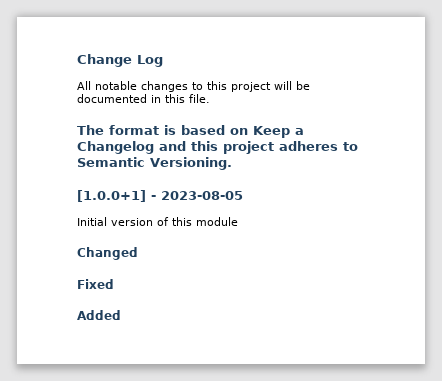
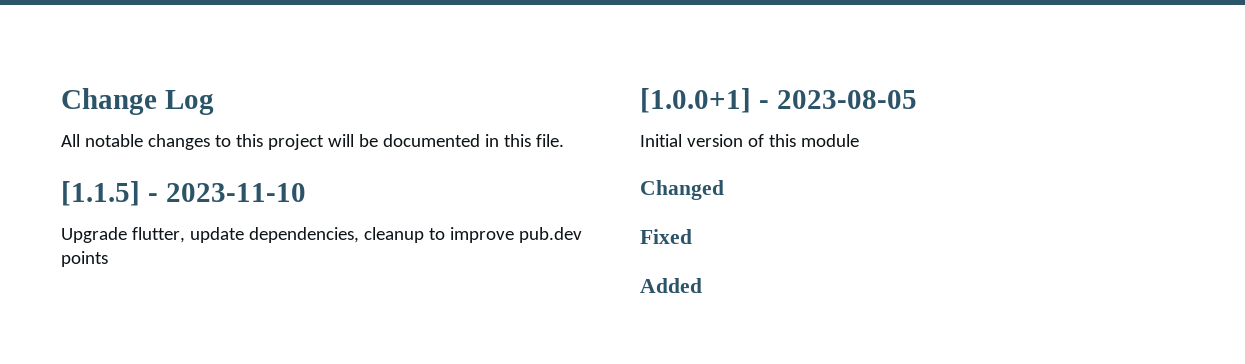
- The format is based on Keep a Changelog and this project adheres to Semantic Versioning.
+ [1.1.5] - 2023-11-10
+ Upgrade flutter, update dependencies, cleanup to improve pub.dev points

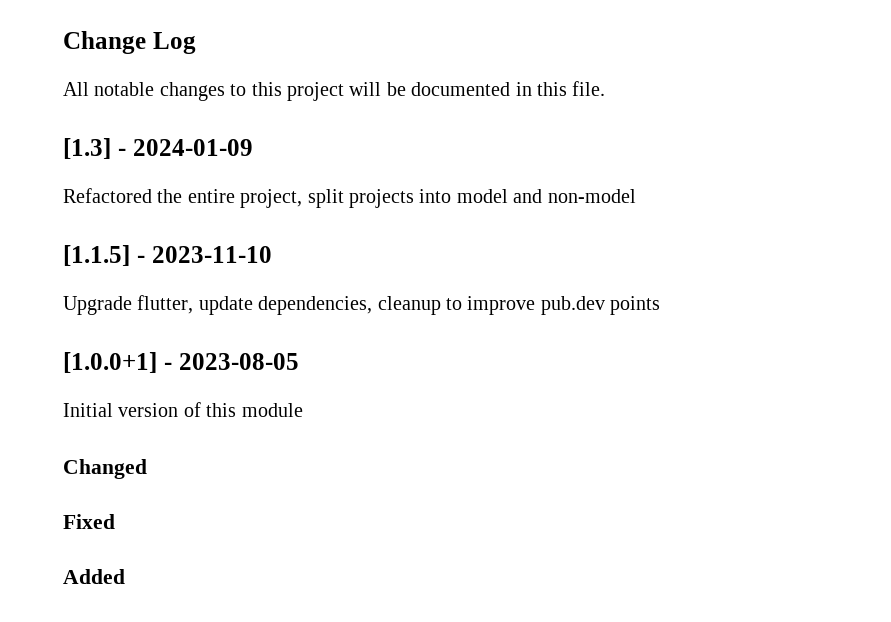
+ [1.3] - 2024-01-09
+ Refactored the entire project, split projects into model and non-model

